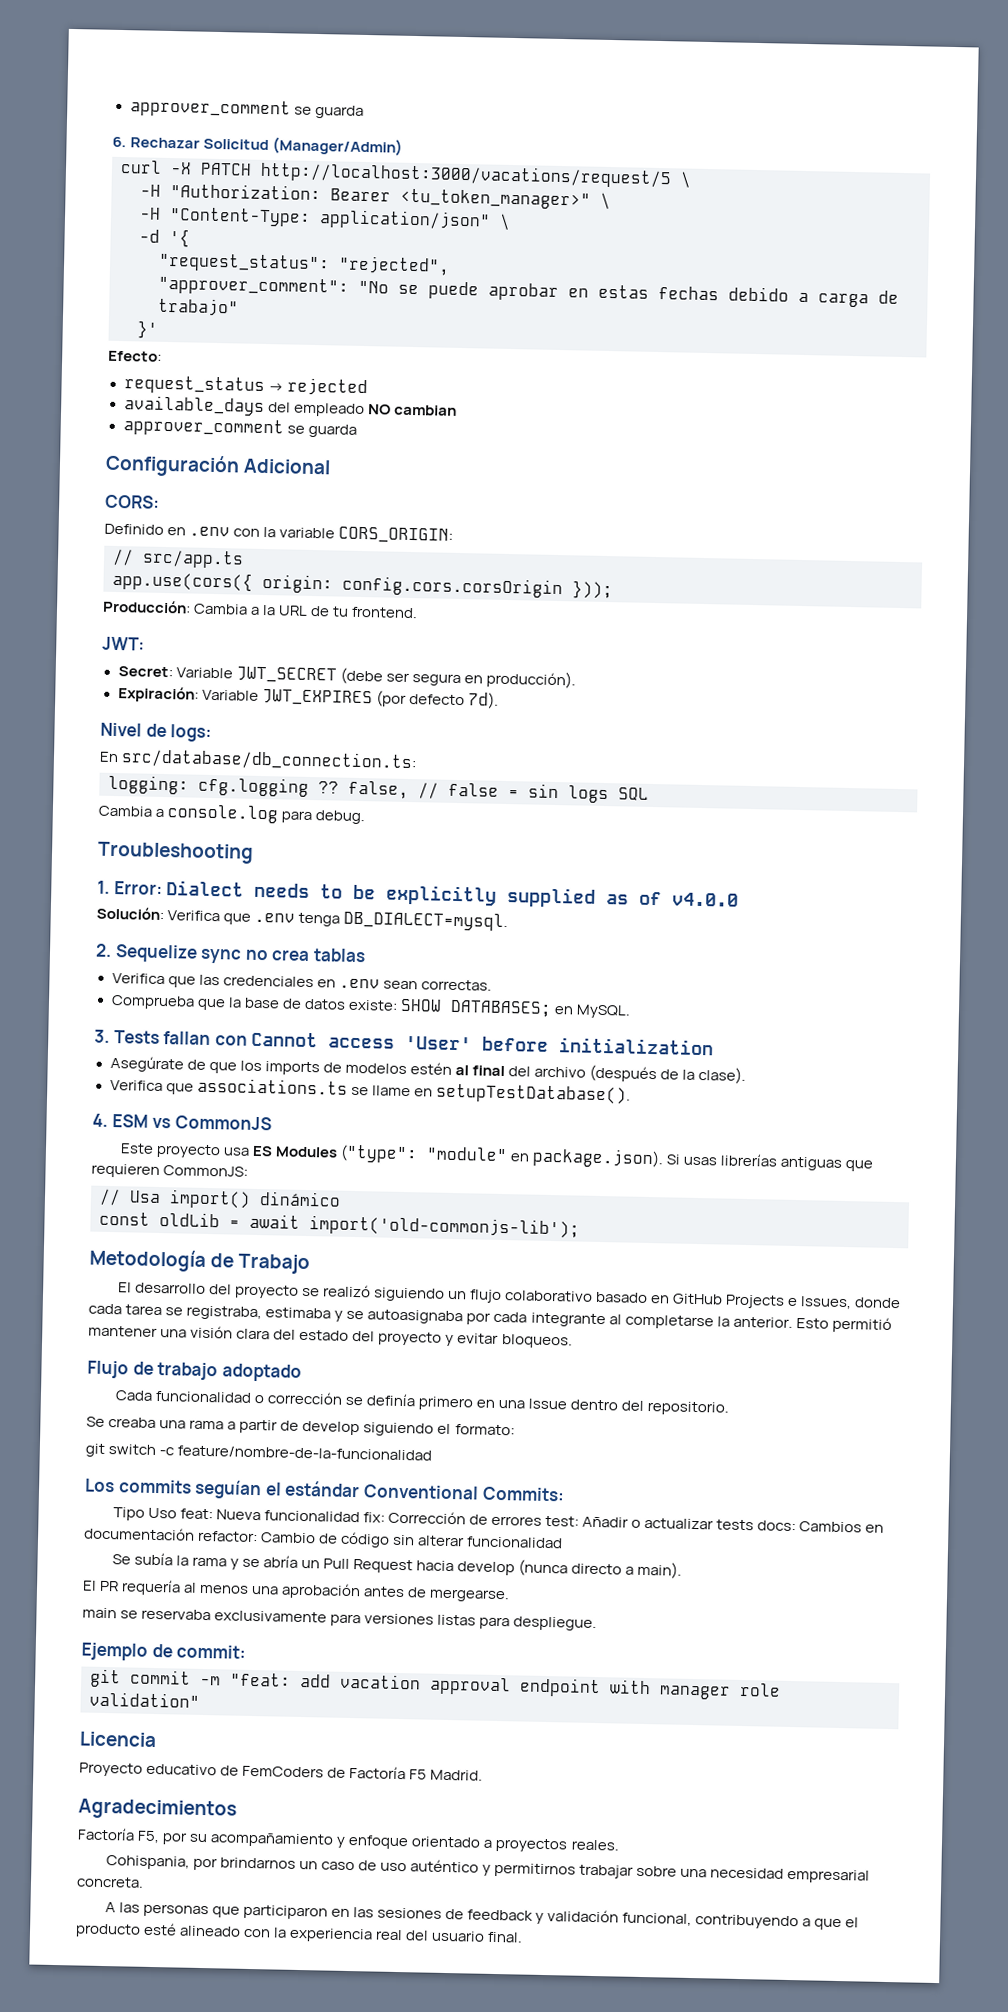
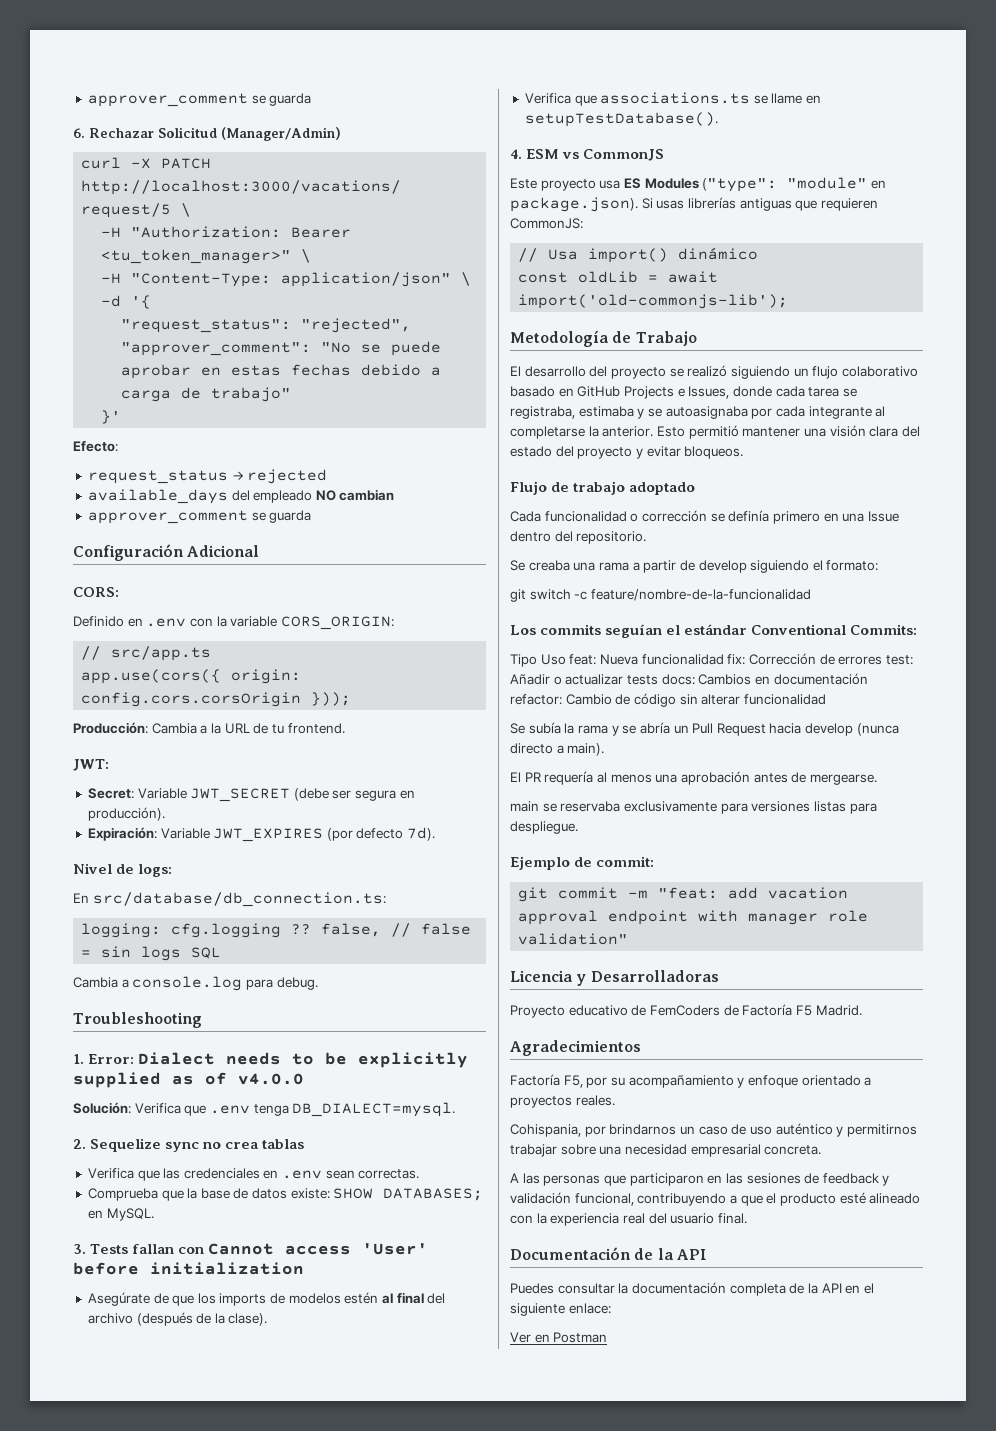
- Licencia
+ Licencia y Desarrolladoras
+ Documentación de la API
+ Puedes consultar la documentación completa de la API en el siguiente enlace:
+ Ver en Postman

